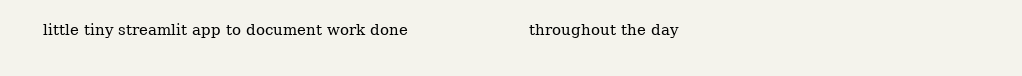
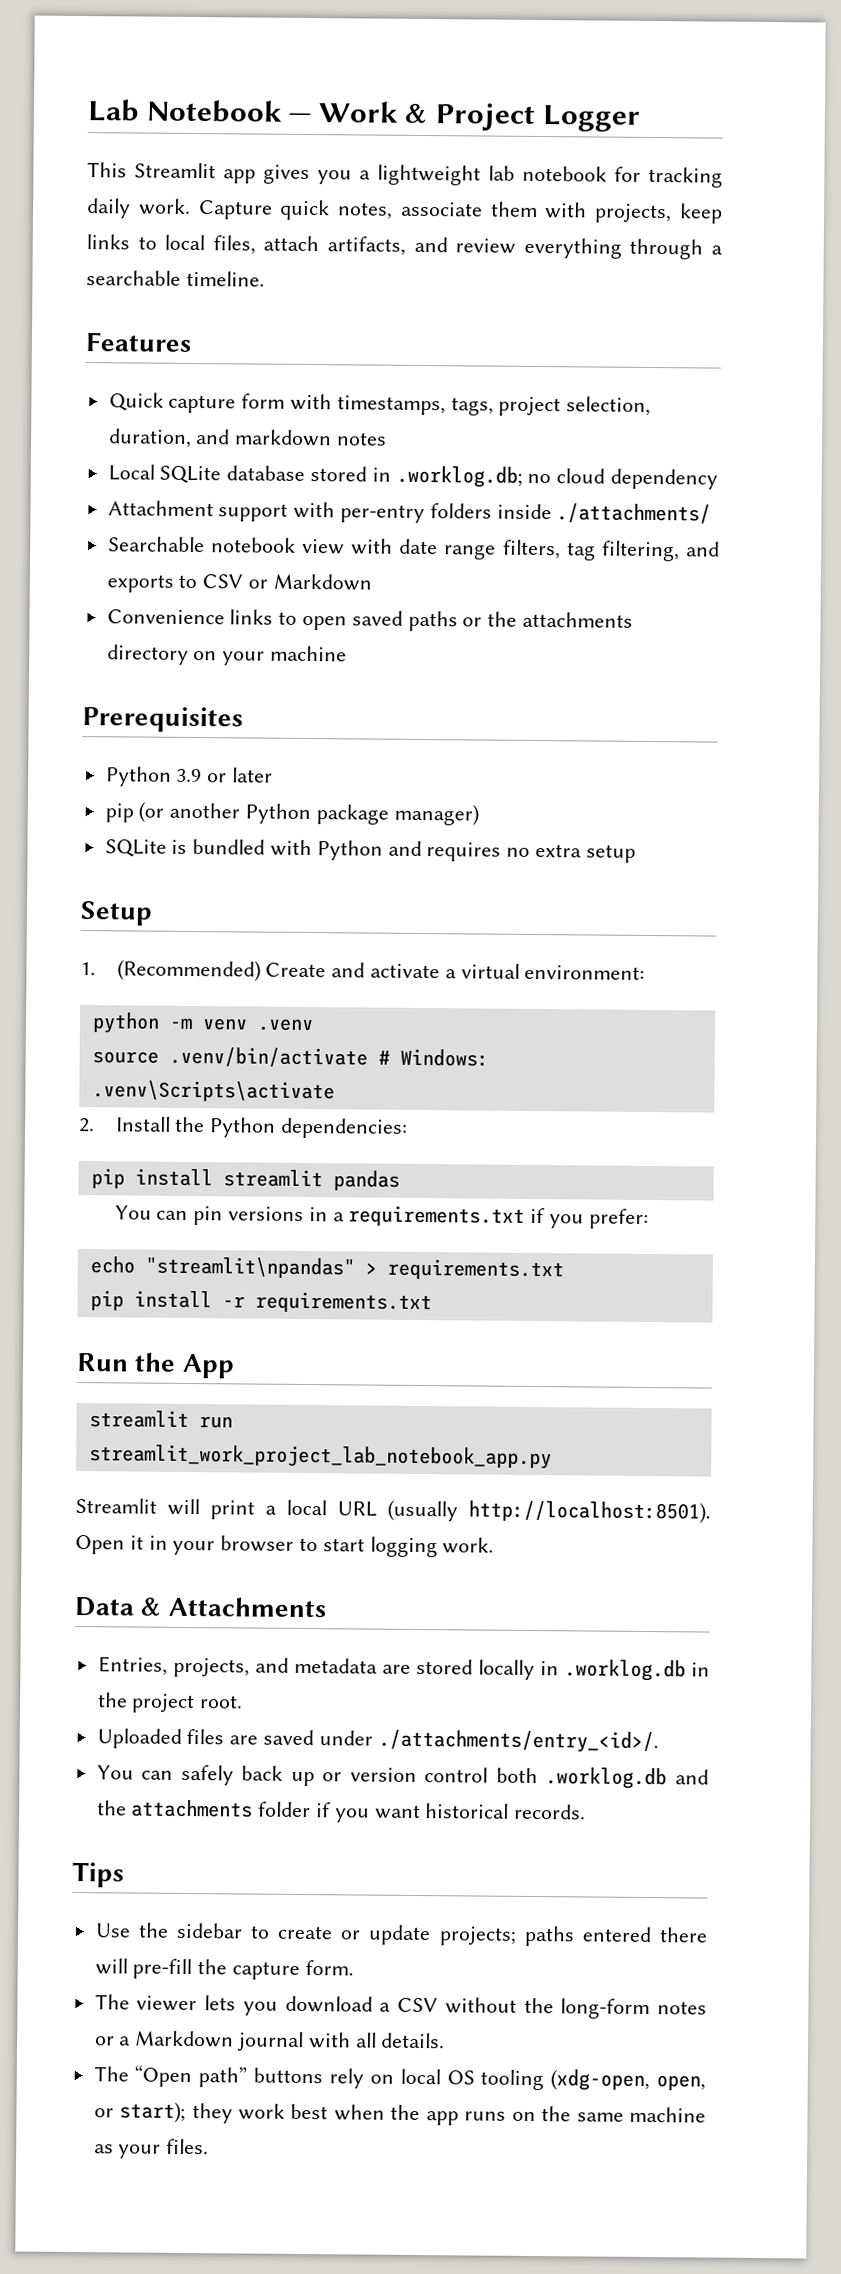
- little tiny streamlit app to document work done throughout the day
+ Lab Notebook — Work & Project Logger
+ This Streamlit app gives you a lightweight lab notebook for tracking daily work. Capture quick notes, associate them with projects, keep links to local files, attach artifacts, and review everything through a searchable timeline.
+ Features
+ Quick capture form with timestamps, tags, project selection, duration, and markdown notes
+ Local SQLite database stored in .worklog.db; no cloud dependency
+ Attachment support with per-entry folders inside ./attachments/
+ Searchable notebook view with date range filters, tag filtering, and exports to CSV or Markdown
+ Convenience links to open saved paths or the attachments directory on your machine
+ Prerequisites
+ Python 3.9 or later
+ pip (or another Python package manager)
+ SQLite is bundled with Python and requires no extra setup
+ Setup
+ 1. (Recommended) Create and activate a virtual environment:
+ python -m venv .venv
+ source .venv/bin/activate # Windows: .venv\Scripts\activate
+ 2. Install the Python dependencies:
+ pip install streamlit pandas
+ You can pin versions in a requirements.txt if you prefer:
+ echo "streamlit\npandas" > requirements.txt
+ pip install -r requirements.txt
+ Run the App
+ streamlit run streamlit_work_project_lab_notebook_app.py
+ Streamlit will print a local URL (usually http://localhost:8501). Open it in your browser to start logging work.
+ Data & Attachments
+ Entries, projects, and metadata are stored locally in .worklog.db in the project root.
+ Uploaded files are saved under ./attachments/entry_<id>/.
+ You can safely back up or version control both .worklog.db and the attachments folder if you want historical records.
+ Tips
+ Use the sidebar to create or update projects; paths entered there will pre-fill the capture form.
+ The viewer lets you download a CSV without the long-form notes or a Markdown journal with all details.
+ The “Open path” buttons rely on local OS tooling (xdg-open, open, or start); they work best when the app runs on the same machine as your files.

